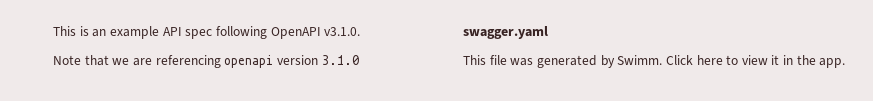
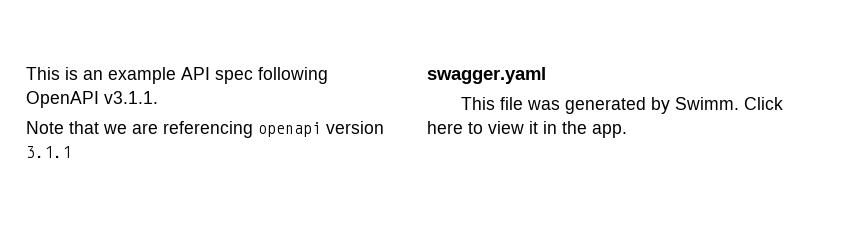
- This is an example API spec following OpenAPI v3.1.0.
+ This is an example API spec following OpenAPI v3.1.1.
- Note that we are referencing openapi version 3.1.0
+ Note that we are referencing openapi version 3.1.1

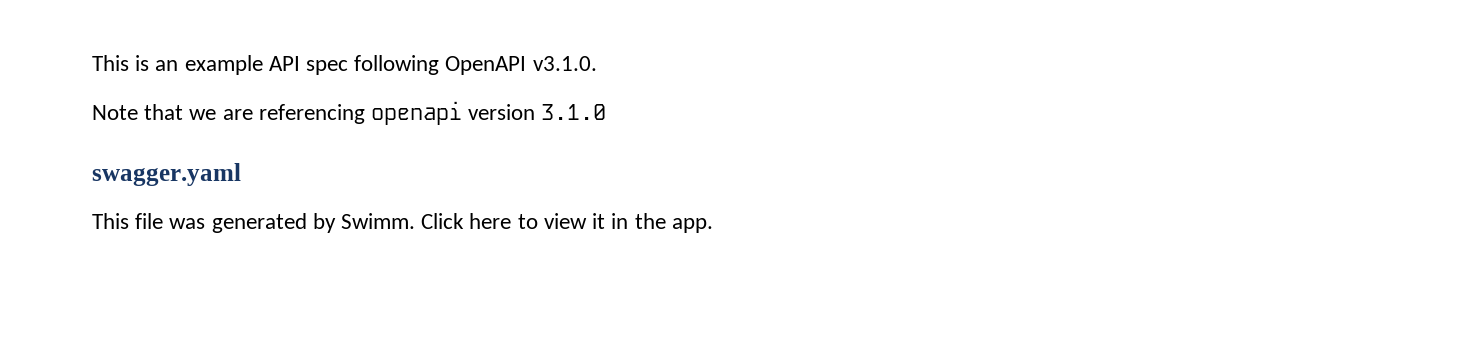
- This is an example API spec following OpenAPI v3.1.1.
+ This is an example API spec following OpenAPI v3.1.0.
- Note that we are referencing openapi version 3.1.1
+ Note that we are referencing openapi version 3.1.0

